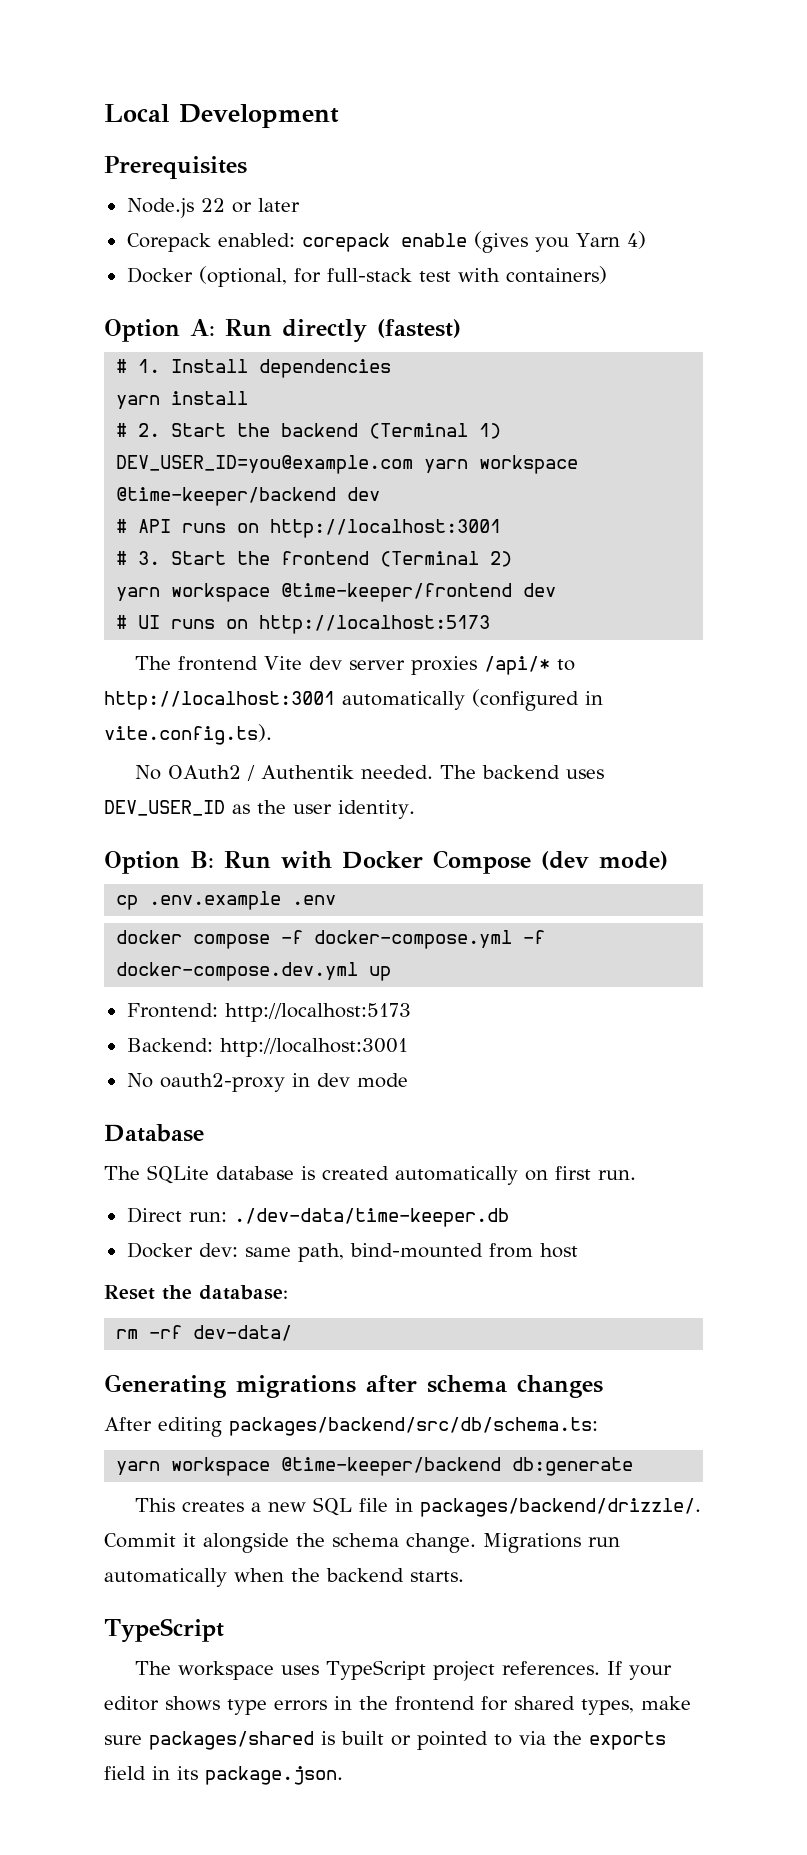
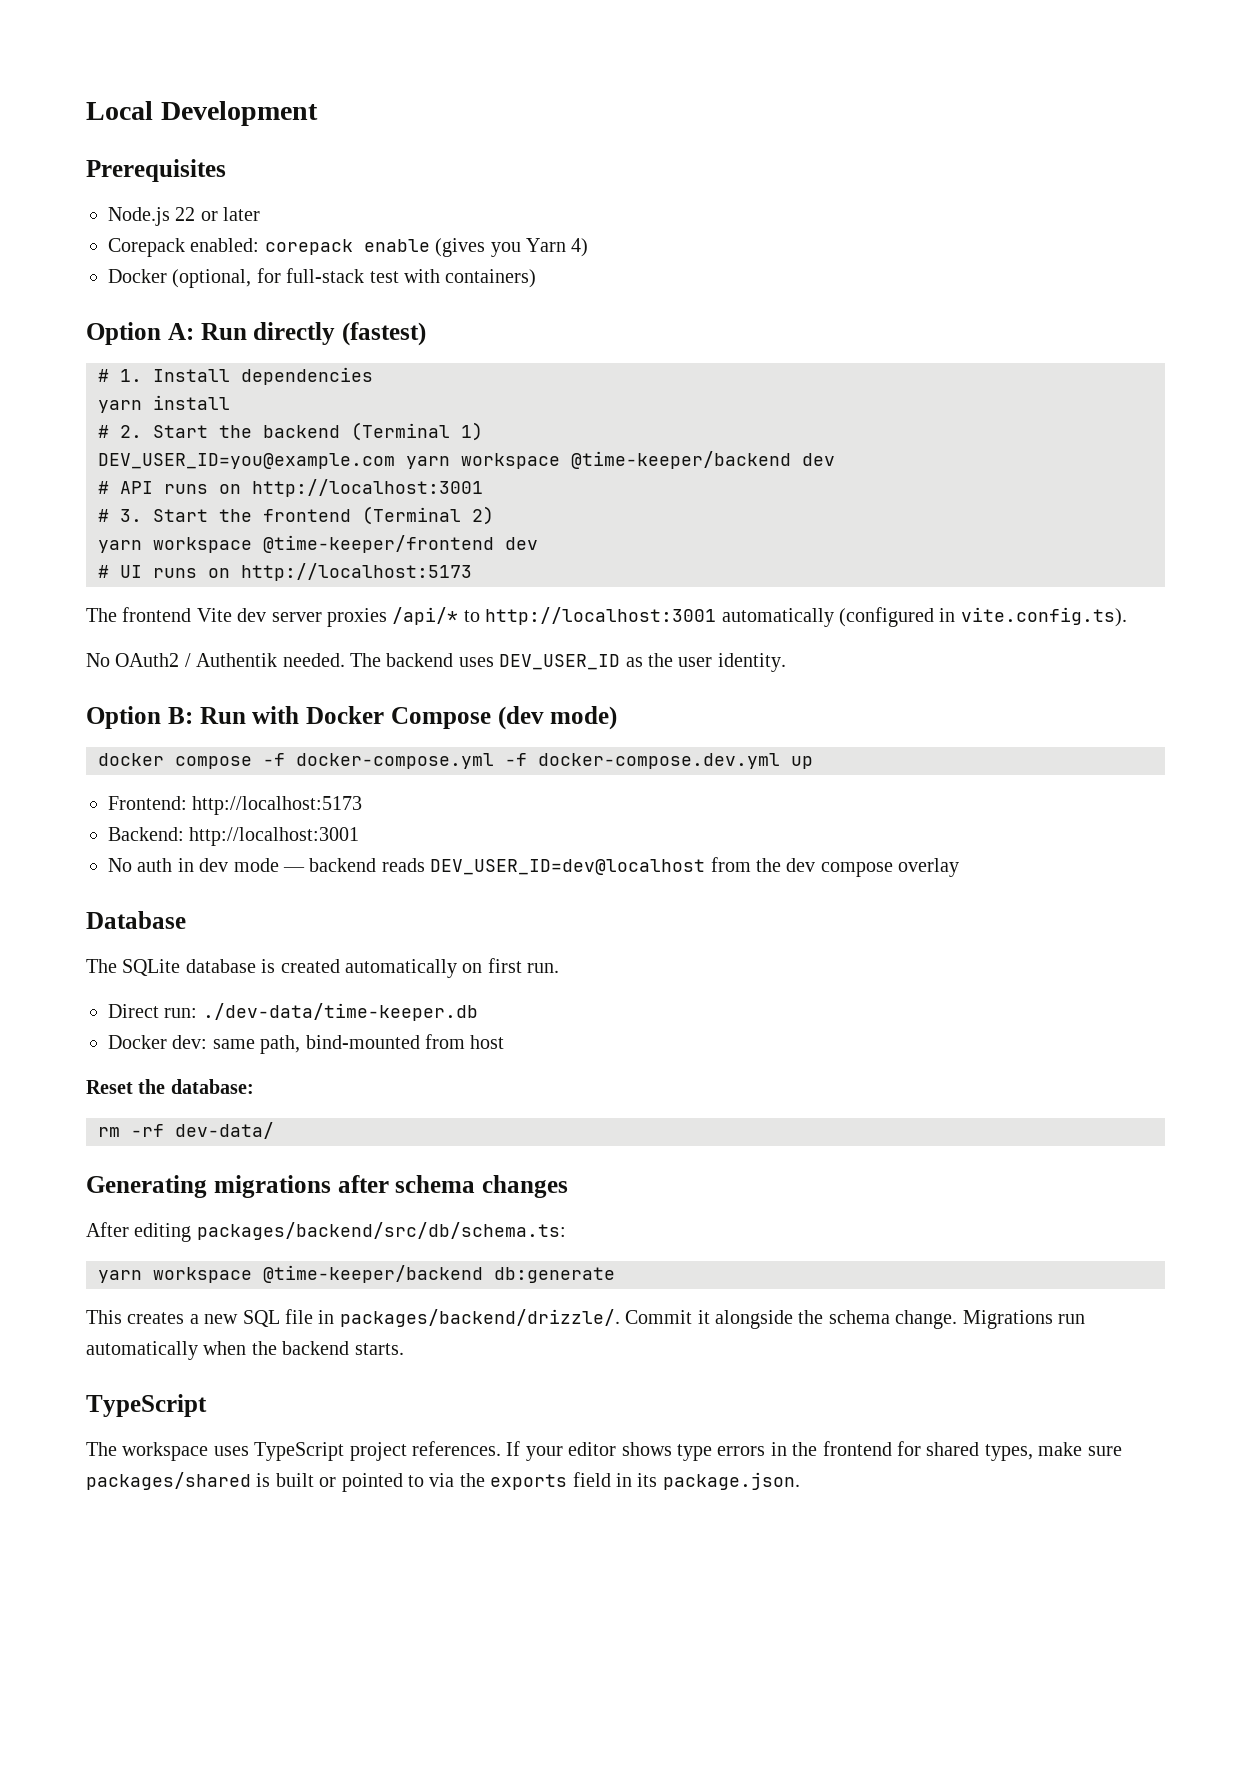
- cp .env.example .env
- No oauth2-proxy in dev mode
+ No auth in dev mode — backend reads DEV_USER_ID=dev@localhost from the dev compose overlay

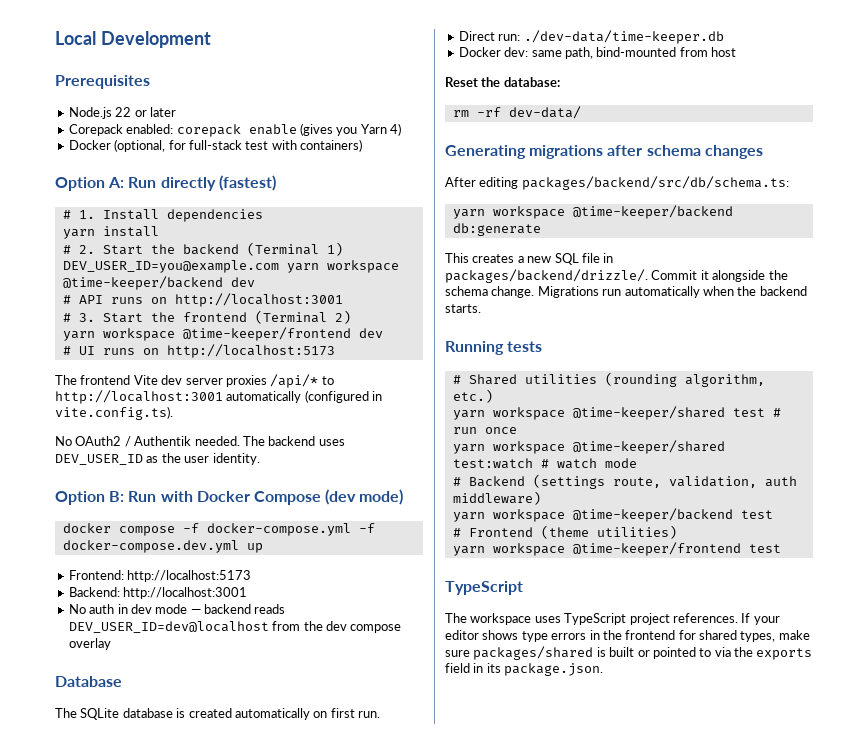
+ Running tests
+ # Shared utilities (rounding algorithm, etc.)
+ yarn workspace @time-keeper/shared test # run once
+ yarn workspace @time-keeper/shared test:watch # watch mode
+ # Backend (settings route, validation, auth middleware)
+ yarn workspace @time-keeper/backend test
+ # Frontend (theme utilities)
+ yarn workspace @time-keeper/frontend test

